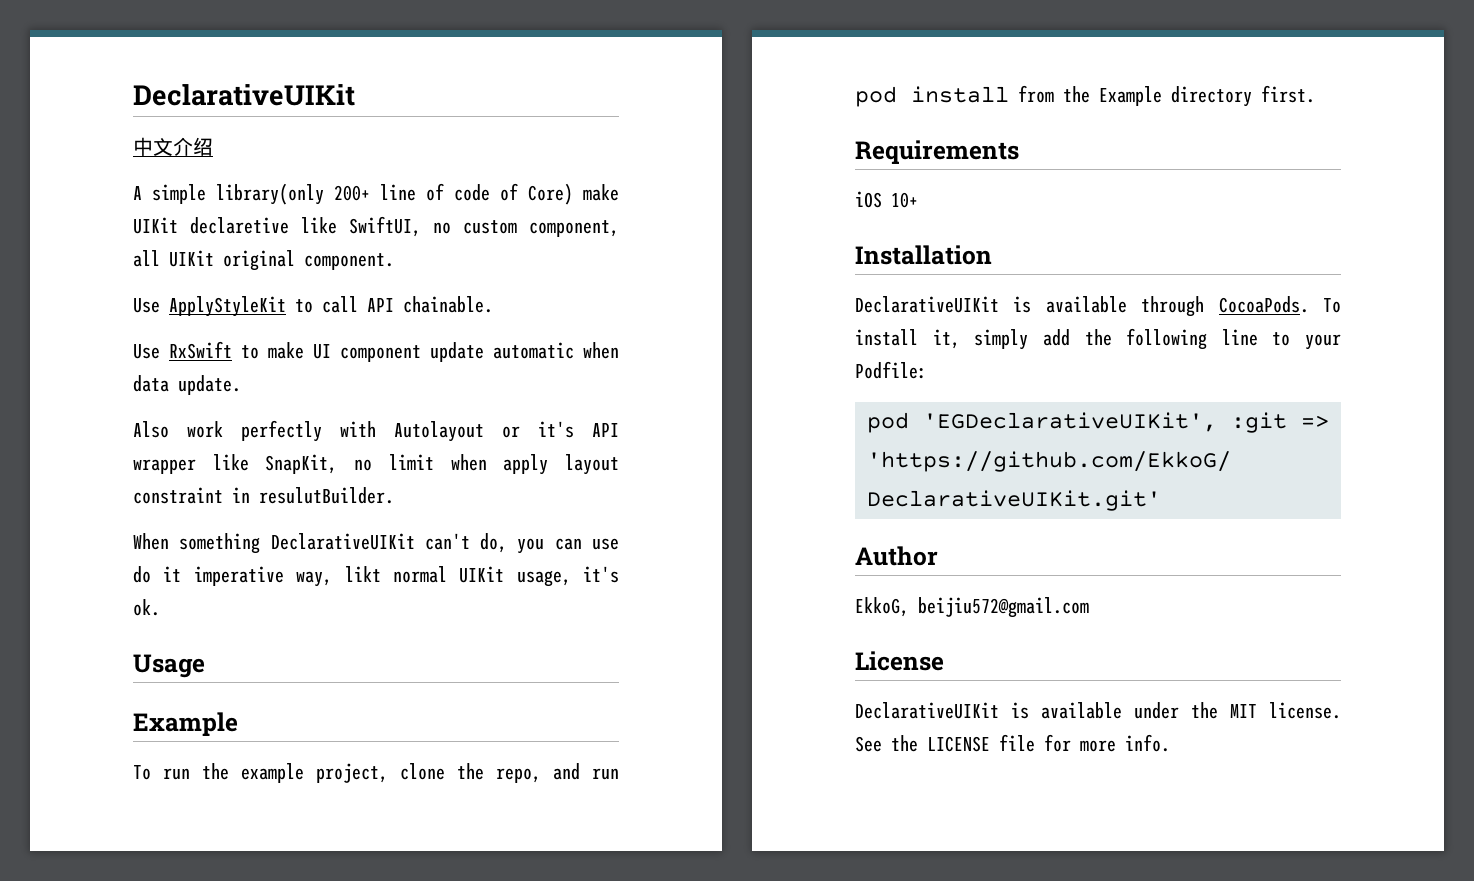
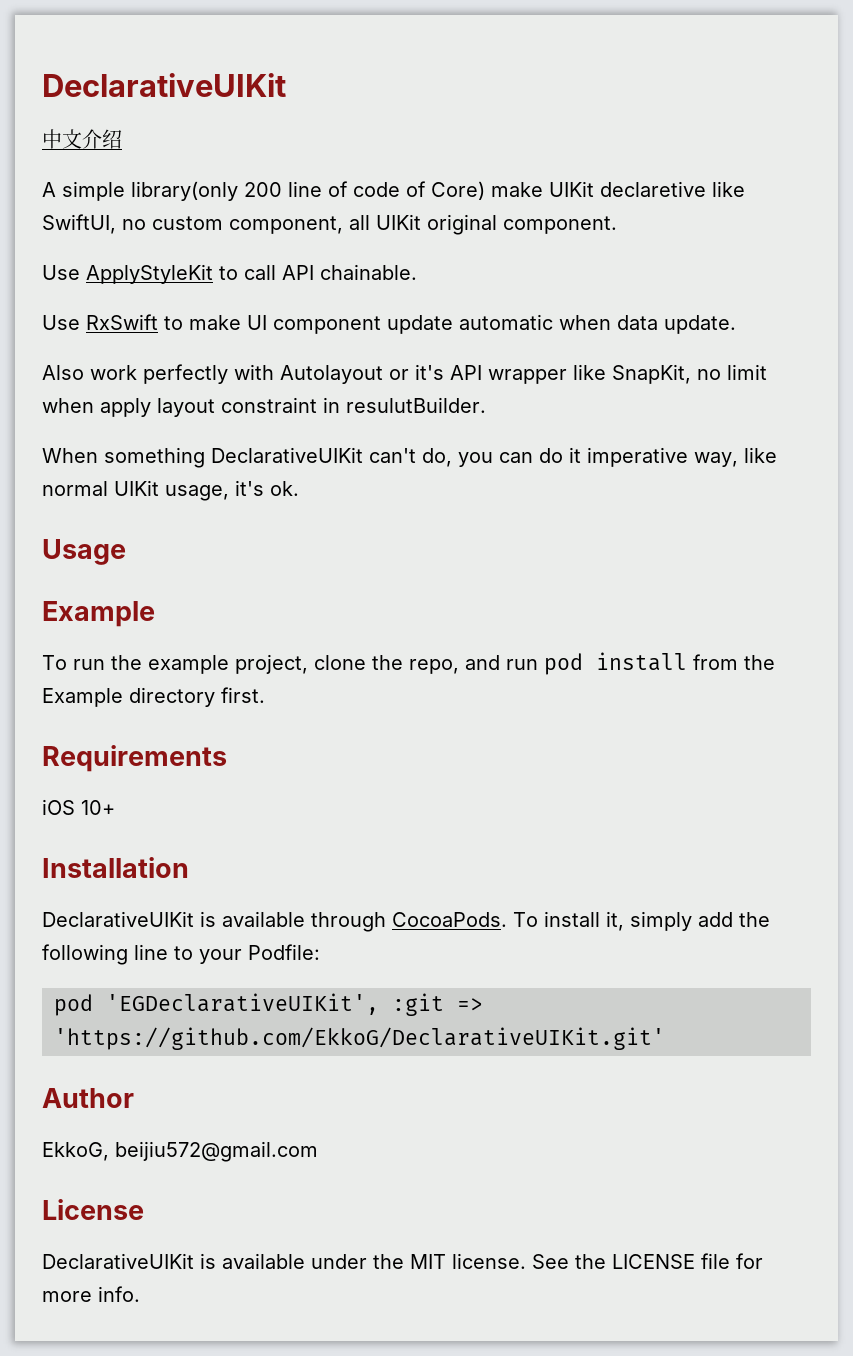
- A simple library(only 200+ line of code of Core) make UIKit declaretive like SwiftUI, no custom component, all UIKit original component.
+ A simple library(only 200 line of code of Core) make UIKit declaretive like SwiftUI, no custom component, all UIKit original component.
- When something DeclarativeUIKit can't do, you can use do it imperative way, likt normal UIKit usage, it's ok.
+ When something DeclarativeUIKit can't do, you can do it imperative way, like normal UIKit usage, it's ok.

